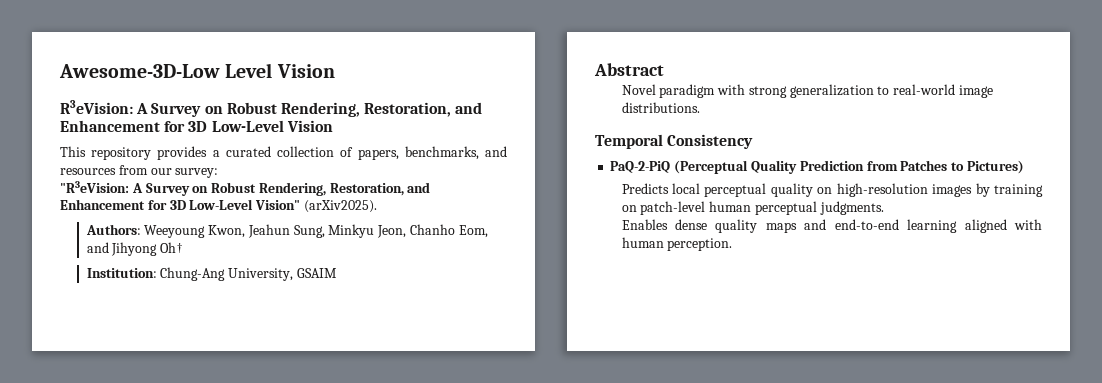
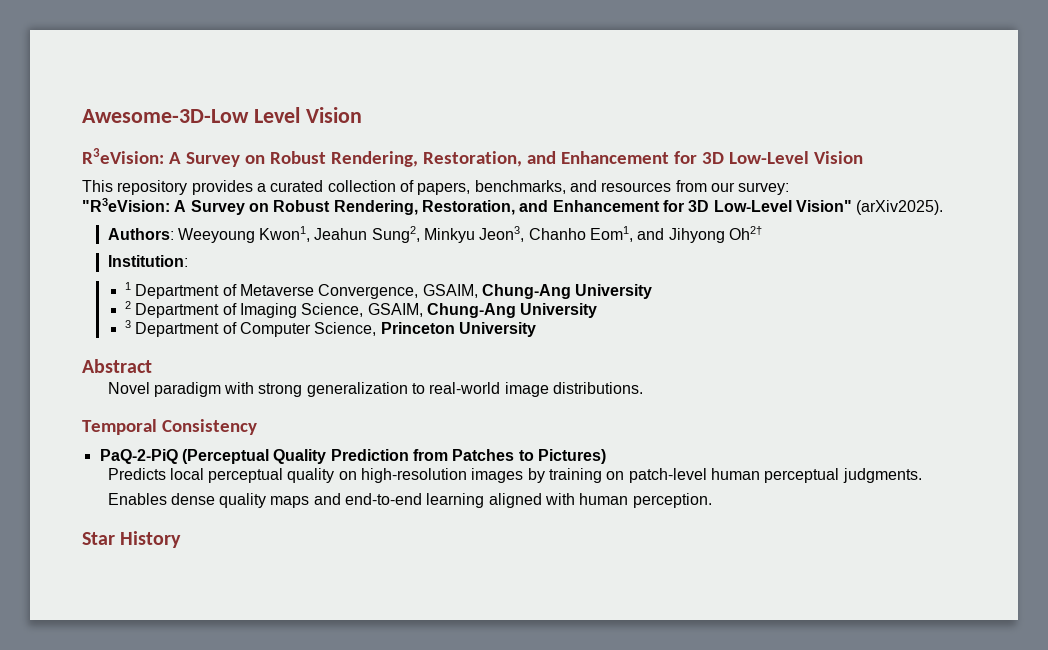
- Authors: Weeyoung Kwon, Jeahun Sung, Minkyu Jeon, Chanho Eom, and Jihyong Oh†
+ Authors: Weeyoung Kwon1, Jeahun Sung2, Minkyu Jeon3, Chanho Eom1, and Jihyong Oh2†
- Institution: Chung-Ang University, GSAIM
+ Institution:
+ 1 Department of Metaverse Convergence, GSAIM, Chung-Ang University
+ 2 Department of Imaging Science, GSAIM, Chung-Ang University
+ 3 Department of Computer Science, Princeton University
+ Star History

